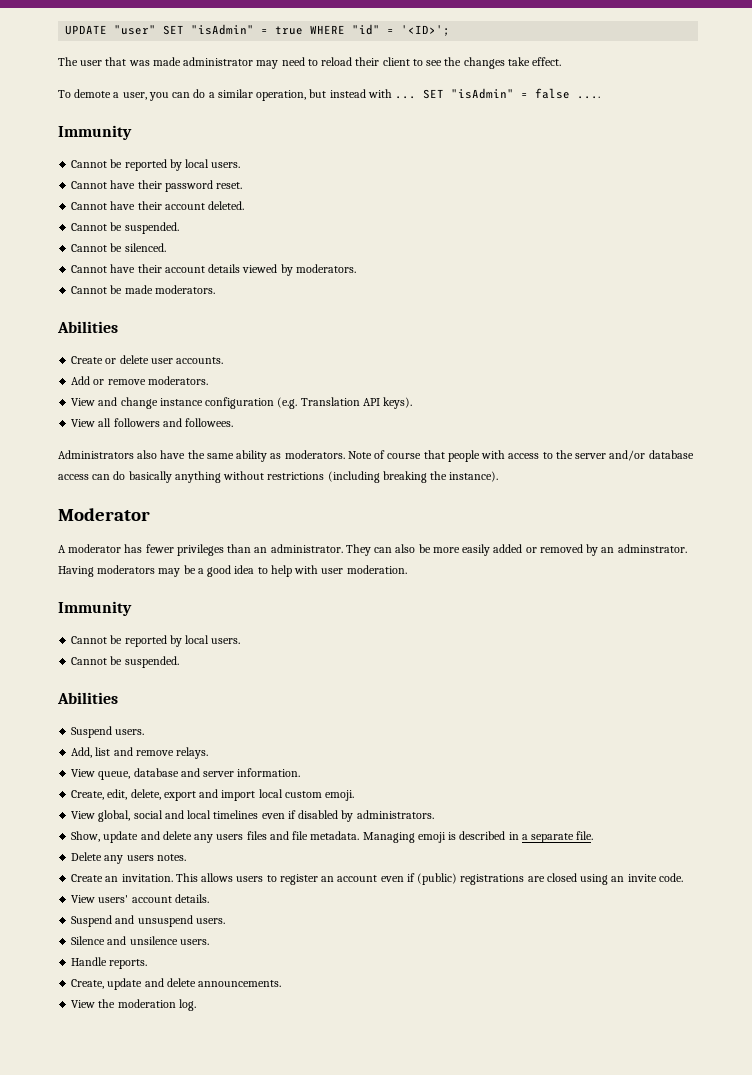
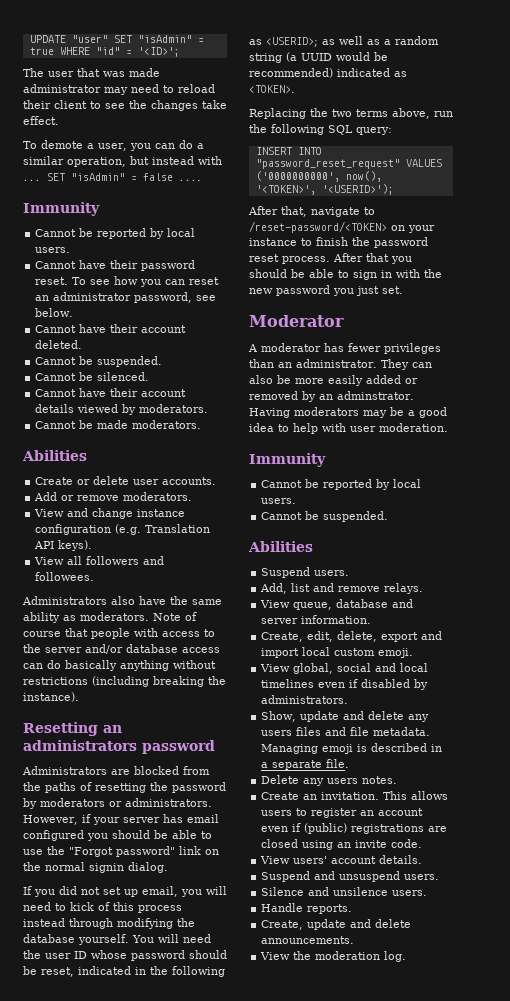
+ To see how you can reset an administrator password, see below.
+ Resetting an administrators password
+ Administrators are blocked from the paths of resetting the password by moderators or administrators. However, if your server has email configured you should be able to use the "Forgot password" link on the normal signin dialog.
+ If you did not set up email, you will need to kick of this process instead through modifying the database yourself. You will need the user ID whose password should be reset, indicated in the following as <USERID>; as well as a random string (a UUID would be recommended) indicated as <TOKEN>.
+ Replacing the two terms above, run the following SQL query:
+ INSERT INTO "password_reset_request" VALUES ('0000000000', now(), '<TOKEN>', '<USERID>');
+ After that, navigate to /reset-password/<TOKEN> on your instance to finish the password reset process. After that you should be able to sign in with the new password you just set.

